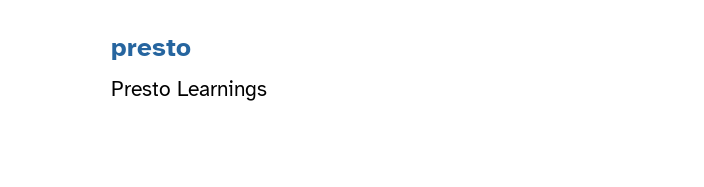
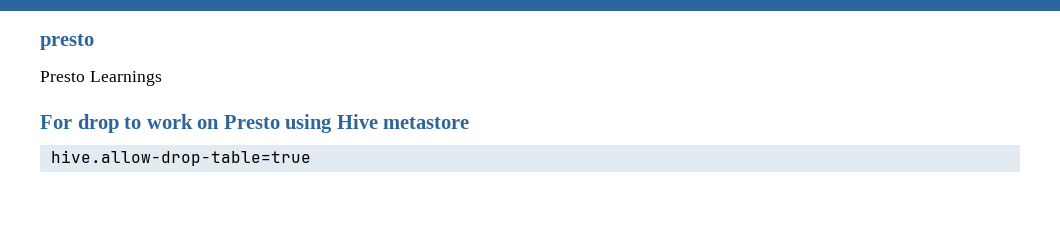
+ For drop to work on Presto using Hive metastore
+ hive.allow-drop-table=true

